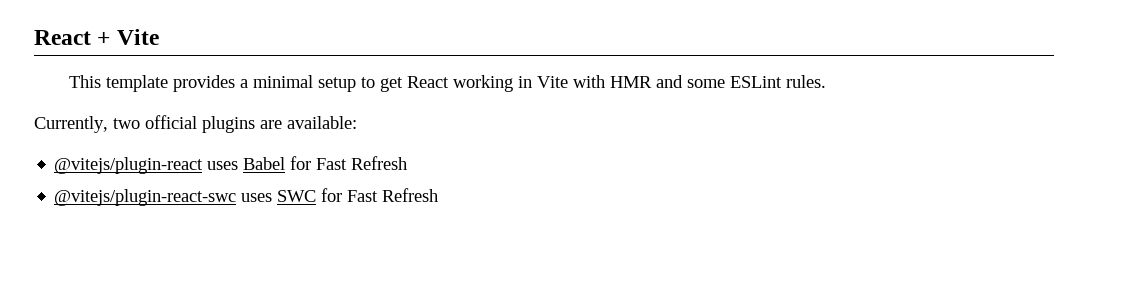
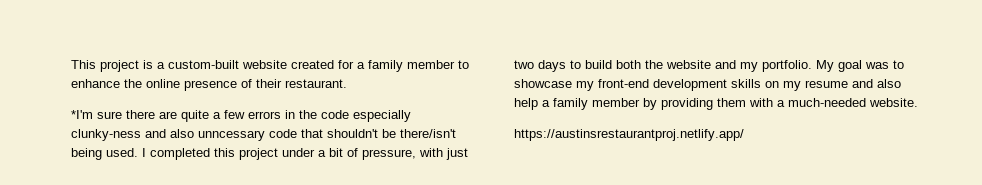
- React + Vite
- This template provides a minimal setup to get React working in Vite with HMR and some ESLint rules.
- Currently, two official plugins are available:
- @vitejs/plugin-react uses Babel for Fast Refresh
- @vitejs/plugin-react-swc uses SWC for Fast Refresh
+ This project is a custom-built website created for a family member to enhance the online presence of their restaurant.
+ *I'm sure there are quite a few errors in the code especially clunky-ness and also unncessary code that shouldn't be there/isn't being used. I completed this project under a bit of pressure, with just two days to build both the website and my portfolio. My goal was to showcase my front-end development skills on my resume and also help a family member by providing them with a much-needed website.
+ https://austinsrestaurantproj.netlify.app/

